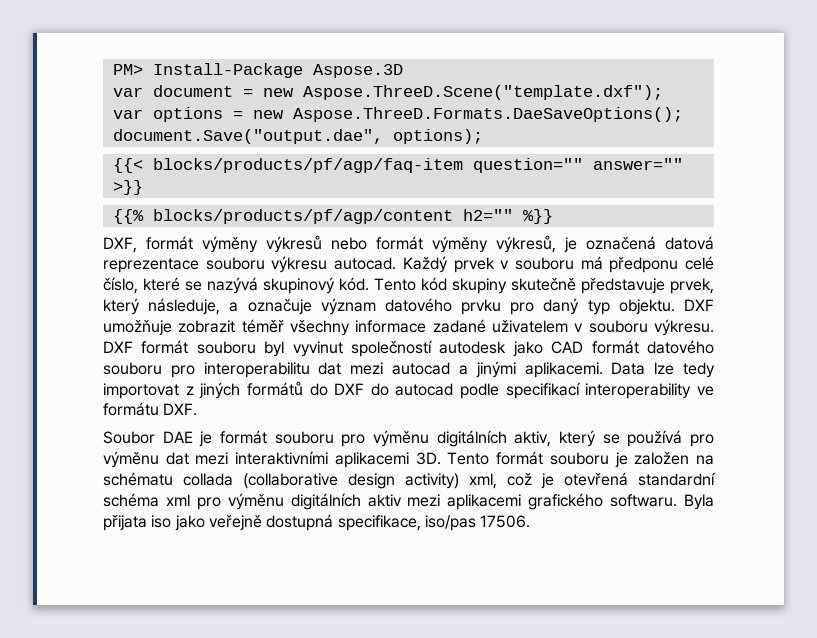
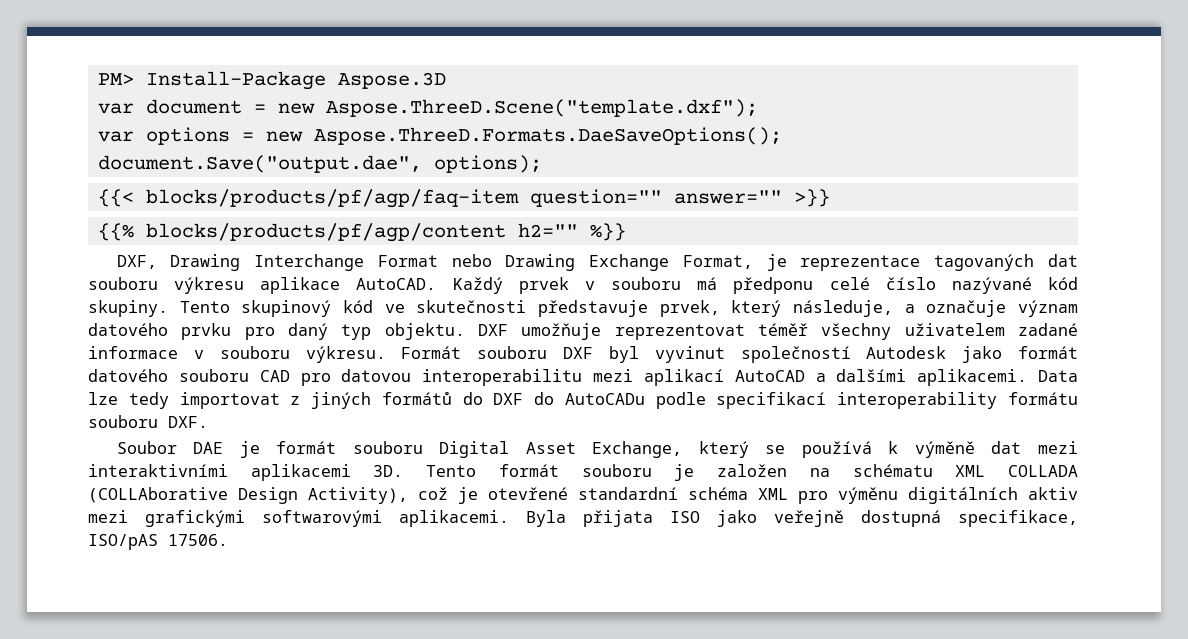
- DXF, formát výměny výkresů nebo formát výměny výkresů, je označená datová reprezentace souboru výkresu autocad.
+ DXF, Drawing Interchange Format nebo Drawing Exchange Format, je reprezentace tagovaných dat souboru výkresu aplikace AutoCAD.
- Každý prvek v souboru má předponu celé číslo, které se nazývá skupinový kód. Tento kód skupiny skutečně představuje prvek, který následuje, a označuje význam datového prvku pro daný typ objektu.
+ Každý prvek v souboru má předponu celé číslo nazývané kód skupiny. Tento skupinový kód ve skutečnosti představuje prvek, který následuje, a označuje význam datového prvku pro daný typ objektu.
- DXF umožňuje zobrazit téměř všechny informace zadané uživatelem v souboru výkresu. DXF formát souboru byl vyvinut společností autodesk jako CAD formát datového souboru pro interoperabilitu dat mezi autocad a jinými aplikacemi.
+ DXF umožňuje reprezentovat téměř všechny uživatelem zadané informace v souboru výkresu. Formát souboru DXF byl vyvinut společností Autodesk jako formát datového souboru CAD pro datovou interoperabilitu mezi aplikací AutoCAD a dalšími aplikacemi.
- Data lze tedy importovat z jiných formátů do DXF do autocad podle specifikací interoperability ve formátu DXF.
+ Data lze tedy importovat z jiných formátů do DXF do AutoCADu podle specifikací interoperability formátu souboru DXF.
- Soubor DAE je formát souboru pro výměnu digitálních aktiv, který se používá pro výměnu dat mezi interaktivními aplikacemi 3D.
+ Soubor DAE je formát souboru Digital Asset Exchange, který se používá k výměně dat mezi interaktivními aplikacemi 3D.
- Tento formát souboru je založen na schématu collada (collaborative design activity) xml, což je otevřená standardní schéma xml pro výměnu digitálních aktiv mezi aplikacemi grafického softwaru.
+ Tento formát souboru je založen na schématu XML COLLADA (COLLAborative Design Activity), což je otevřené standardní schéma XML pro výměnu digitálních aktiv mezi grafickými softwarovými aplikacemi.
- Byla přijata iso jako veřejně dostupná specifikace, iso/pas 17506.
+ Byla přijata ISO jako veřejně dostupná specifikace, ISO/pAS 17506.

